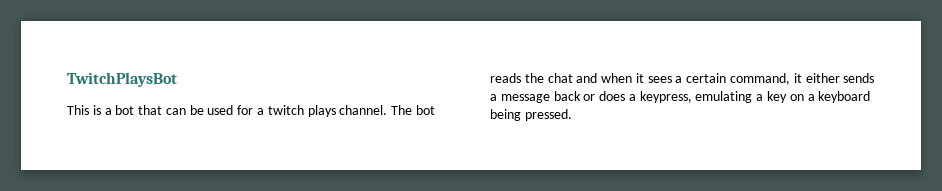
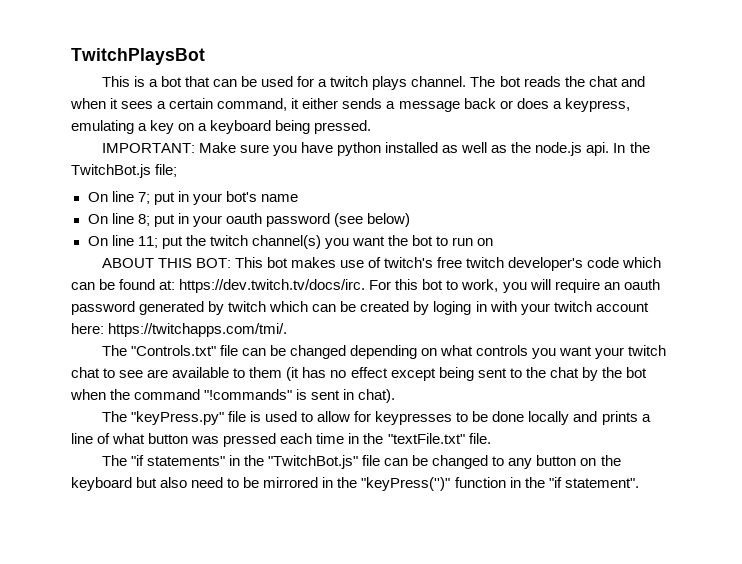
+ IMPORTANT: Make sure you have python installed as well as the node.js api. In the TwitchBot.js file;
+ On line 7; put in your bot's name
+ On line 8; put in your oauth password (see below)
+ On line 11; put the twitch channel(s) you want the bot to run on
+ ABOUT THIS BOT: This bot makes use of twitch's free twitch developer's code which can be found at: https://dev.twitch.tv/docs/irc. For this bot to work, you will require an oauth password generated by twitch which can be created by loging in with your twitch account here: https://twitchapps.com/tmi/.
+ The "Controls.txt" file can be changed depending on what controls you want your twitch chat to see are available to them (it has no effect except being sent to the chat by the bot when the command "!commands" is sent in chat).
+ The "keyPress.py" file is used to allow for keypresses to be done locally and prints a line of what button was pressed each time in the "textFile.txt" file.
+ The "if statements" in the "TwitchBot.js" file can be changed to any button on the keyboard but also need to be mirrored in the "keyPress('')" function in the "if statement".

